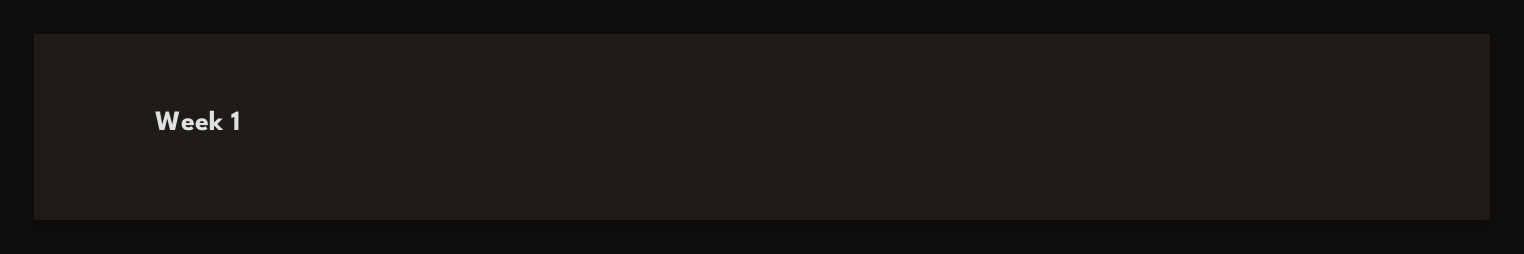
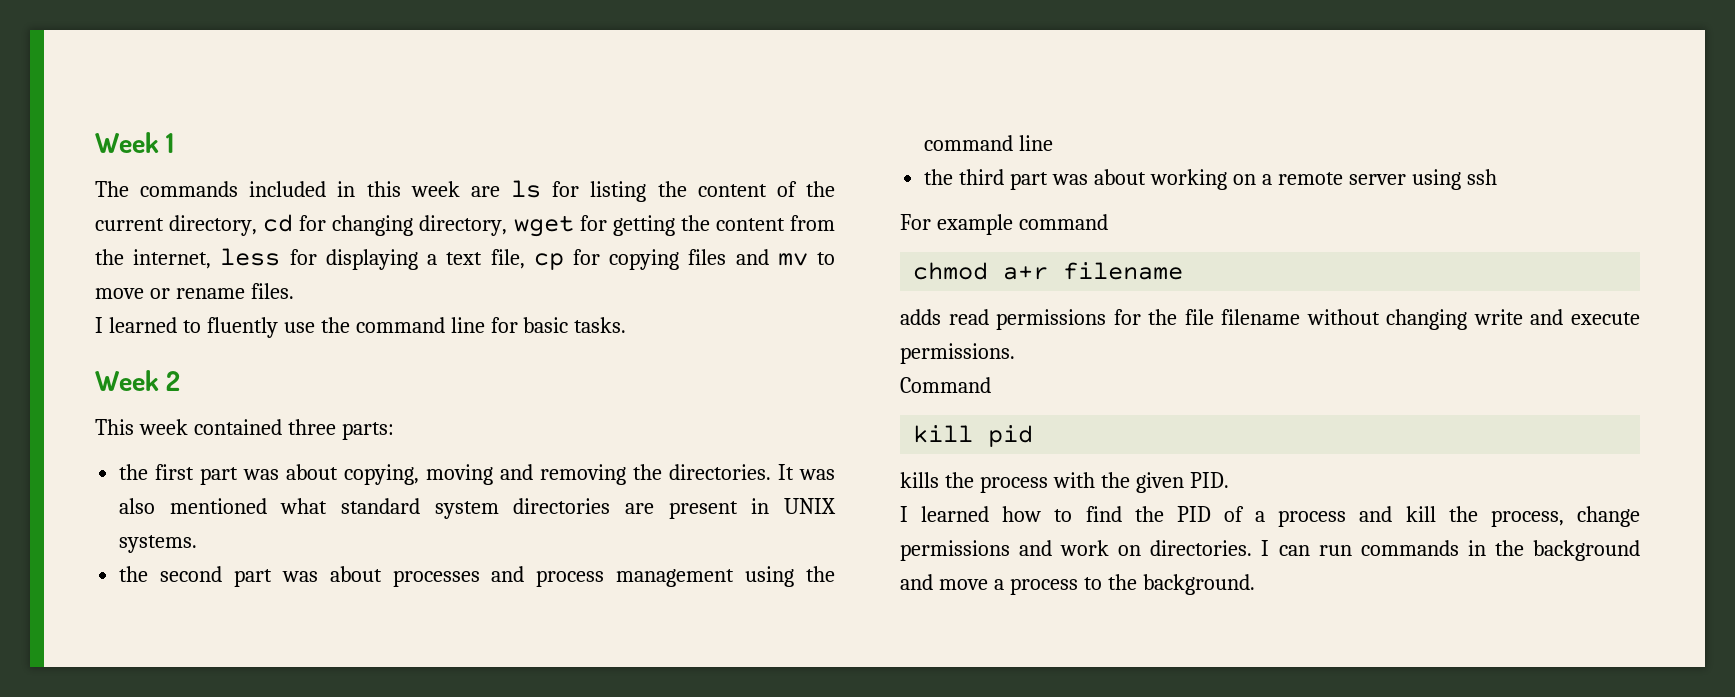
+ The commands included in this week are ls for listing the content of the current directory, cd for changing directory, wget for getting the content from the internet, less for displaying a text file, cp for copying files and mv to move or rename files.
+ I learned to fluently use the command line for basic tasks.
+ Week 2
+ This week contained three parts:
+ the first part was about copying, moving and removing the directories. It was also mentioned what standard system directories are present in UNIX systems.
+ the second part was about processes and process management using the command line
+ the third part was about working on a remote server using ssh
+ For example command
+ chmod a+r filename
+ adds read permissions for the file filename without changing write and execute permissions.
+ Command
+ kill pid
+ kills the process with the given PID.
+ I learned how to find the PID of a process and kill the process, change permissions and work on directories. I can run commands in the background and move a process to the background.

